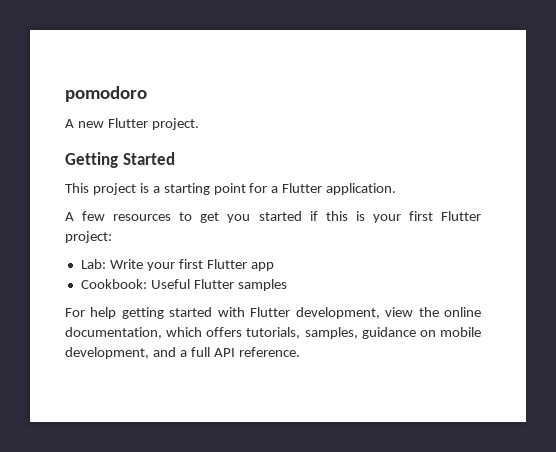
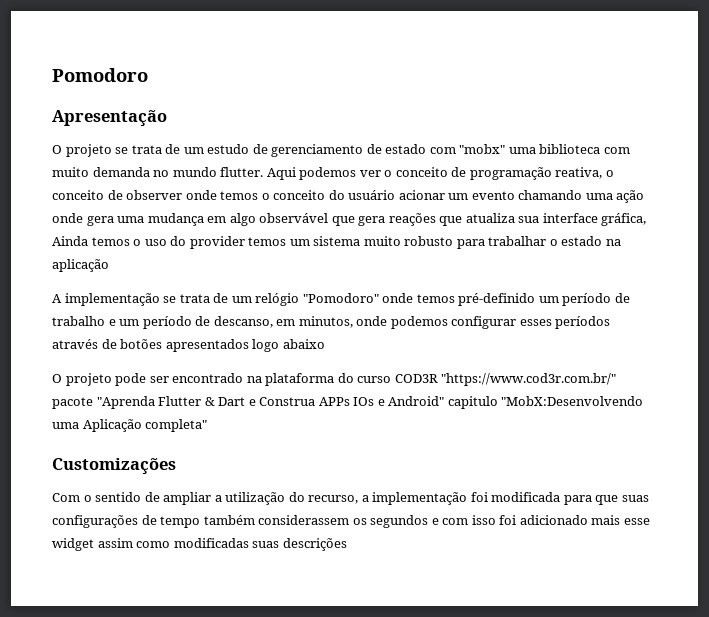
- pomodoro
- A new Flutter project.
- Getting Started
- This project is a starting point for a Flutter application.
- A few resources to get you started if this is your first Flutter project:
- Lab: Write your first Flutter app
- Cookbook: Useful Flutter samples
- For help getting started with Flutter development, view the online documentation, which offers tutorials, samples, guidance on mobile development, and a full API reference.
+ Pomodoro
+ Apresentação
+ O projeto se trata de um estudo de gerenciamento de estado com "mobx" uma biblioteca com muito demanda no mundo flutter. Aqui podemos ver o conceito de programação reativa, o conceito de observer onde temos o conceito do usuário acionar um evento chamando uma ação onde gera uma mudança em algo observável que gera reações que atualiza sua interface gráfica, Ainda temos o uso do provider temos um sistema muito robusto para trabalhar o estado na aplicação
+ A implementação se trata de um relógio "Pomodoro" onde temos pré-definido um período de trabalho e um período de descanso, em minutos, onde podemos configurar esses períodos através de botões apresentados logo abaixo
+ O projeto pode ser encontrado na plataforma do curso COD3R "https://www.cod3r.com.br/" pacote "Aprenda Flutter & Dart e Construa APPs IOs e Android" capitulo "MobX:Desenvolvendo uma Aplicação completa"
+ Customizações
+ Com o sentido de ampliar a utilização do recurso, a implementação foi modificada para que suas configurações de tempo também considerassem os segundos e com isso foi adicionado mais esse widget assim como modificadas suas descrições

